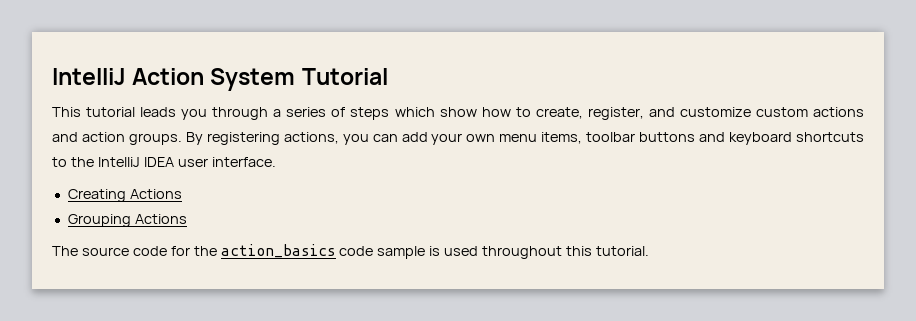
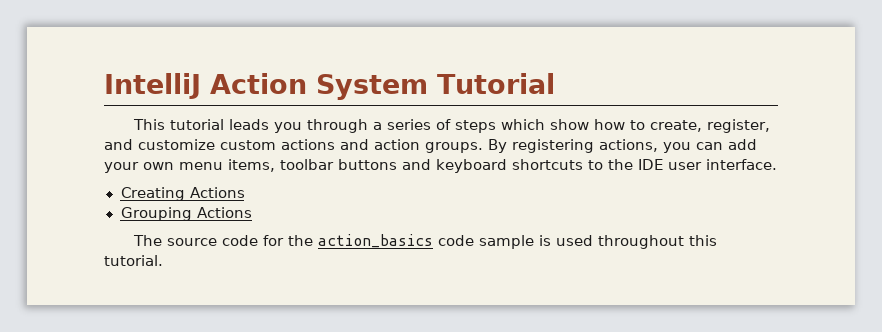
- By registering actions, you can add your own menu items, toolbar buttons and keyboard shortcuts to the IntelliJ IDEA user interface.
+ By registering actions, you can add your own menu items, toolbar buttons and keyboard shortcuts to the IDE user interface.

